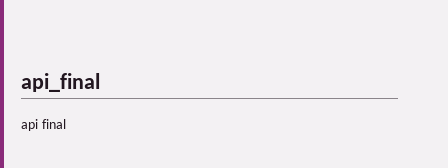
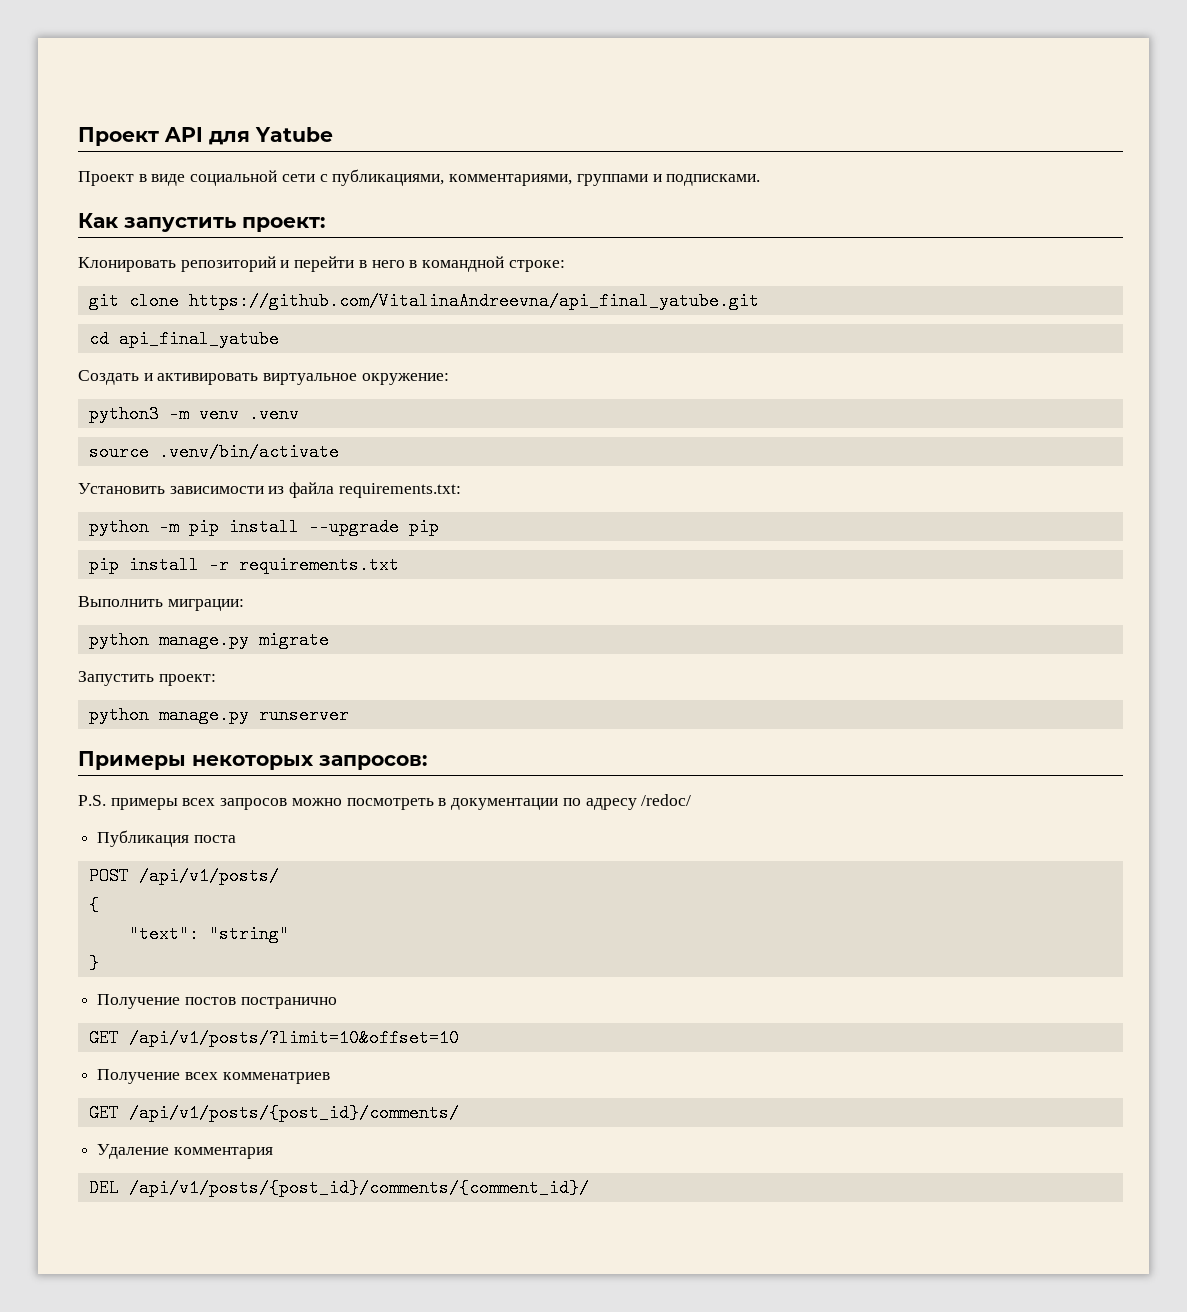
- api_final
- api final
+ Проект API для Yatube
+ Проект в виде социальной сети с публикациями, комментариями, группами и подписками.
+ Как запустить проект:
+ Клонировать репозиторий и перейти в него в командной строке:
+ git clone https://github.com/VitalinaAndreevna/api_final_yatube.git
+ cd api_final_yatube
+ Cоздать и активировать виртуальное окружение:
+ python3 -m venv .venv
+ source .venv/bin/activate
+ Установить зависимости из файла requirements.txt:
+ python -m pip install --upgrade pip
+ pip install -r requirements.txt
+ Выполнить миграции:
+ python manage.py migrate
+ Запустить проект:
+ python manage.py runserver
+ Примеры некоторых запросов:
+ P.S. примеры всех запросов можно посмотреть в документации по адресу /redoc/
+ Публикация поста
+ POST /api/v1/posts/
+ {
+ "text": "string"
+ }
+ Получение постов постранично
+ GET /api/v1/posts/?limit=10&offset=10
+ Получение всех комменатриев
+ GET /api/v1/posts/{post_id}/comments/
+ Удаление комментария
+ DEL /api/v1/posts/{post_id}/comments/{comment_id}/

